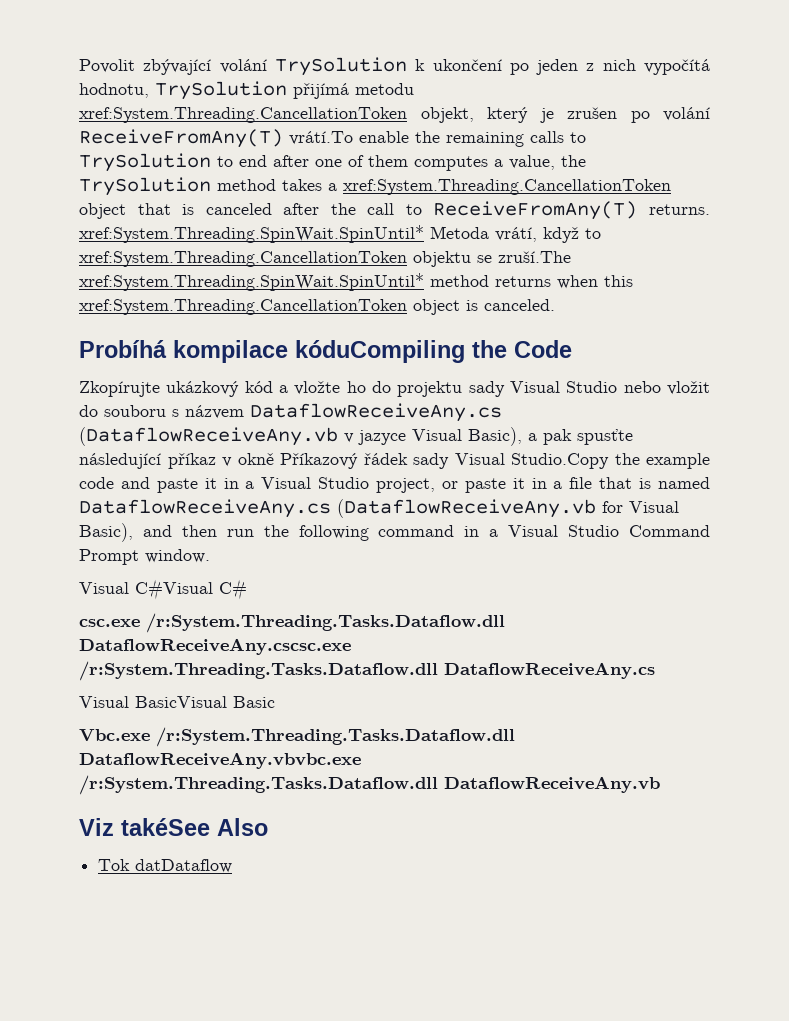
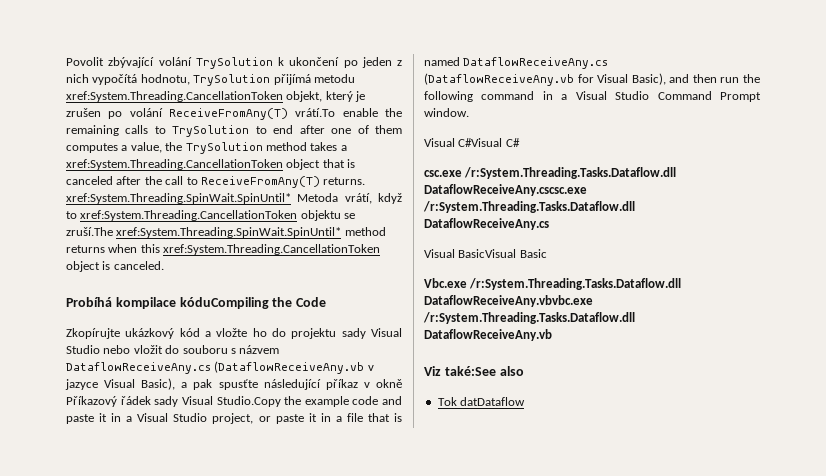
- Viz takéSee Also
+ Viz také:See also

